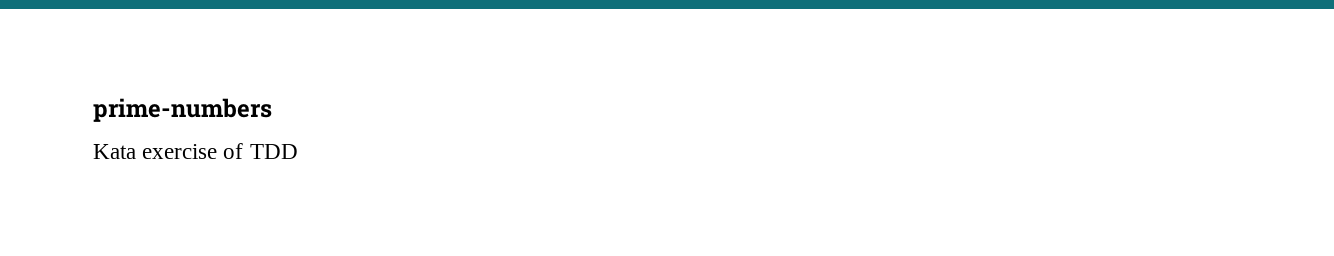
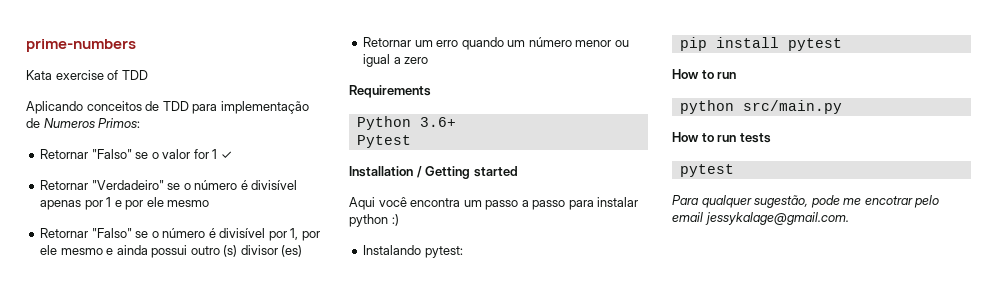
+ Aplicando conceitos de TDD para implementação de Numeros Primos:
+ Retornar "Falso" se o valor for 1 ✓
+ Retornar "Verdadeiro" se o número é divisível apenas por 1 e por ele mesmo
+ Retornar "Falso" se o número é divisível por 1, por ele mesmo e ainda possui outro (s) divisor (es)
+ Retornar um erro quando um número menor ou igual a zero
+ Requirements
+ Python 3.6+
+ Pytest
+ Installation / Getting started
+ Aqui você encontra um passo a passo para instalar python :)
+ Instalando pytest:
+ pip install pytest
+ How to run
+ python src/main.py
+ How to run tests
+ pytest
+ Para qualquer sugestão, pode me encotrar pelo email jessykalage@gmail.com.

